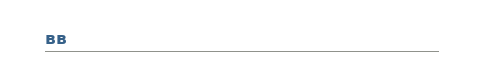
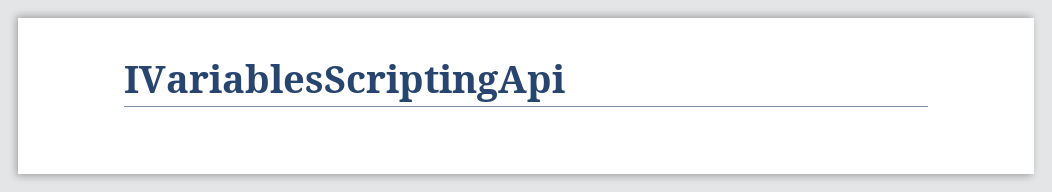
- вв
+ IVariablesScriptingApi

